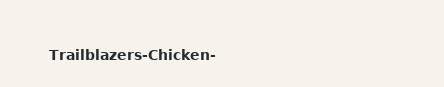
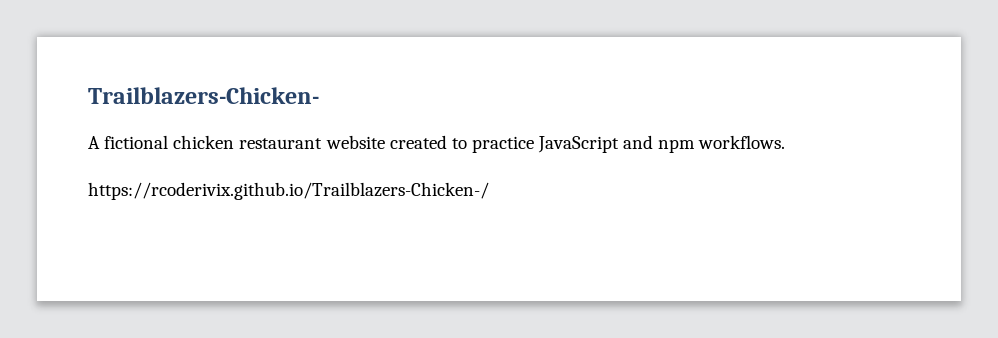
+ A fictional chicken restaurant website created to practice JavaScript and npm workflows.
+ https://rcoderivix.github.io/Trailblazers-Chicken-/

